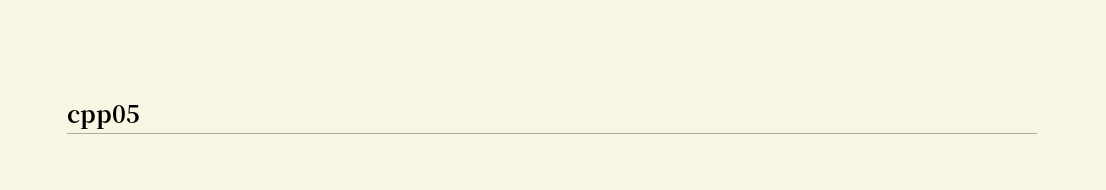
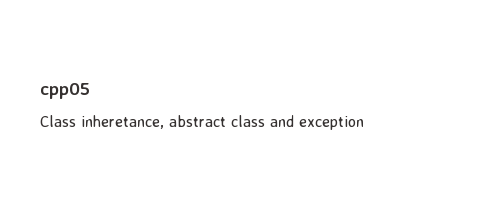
+ Class inheretance, abstract class and exception

